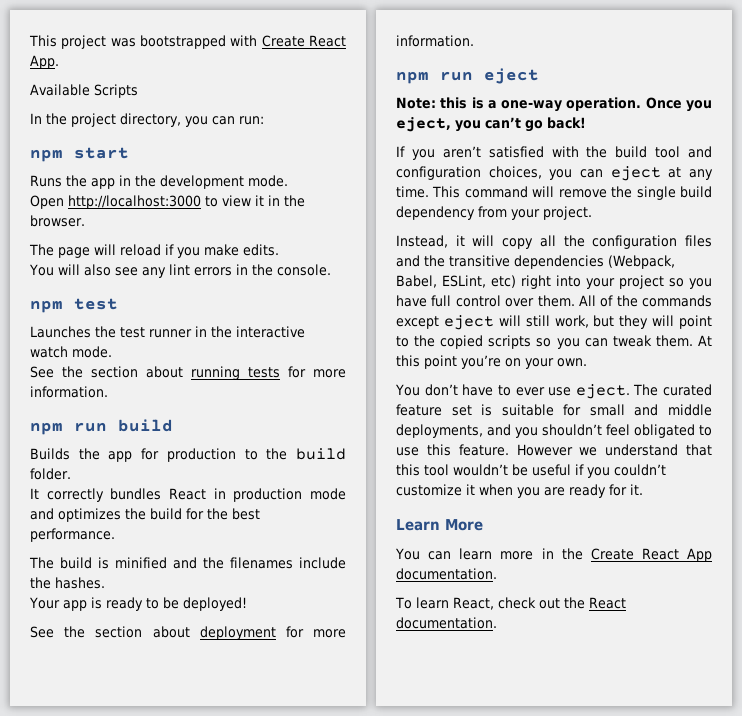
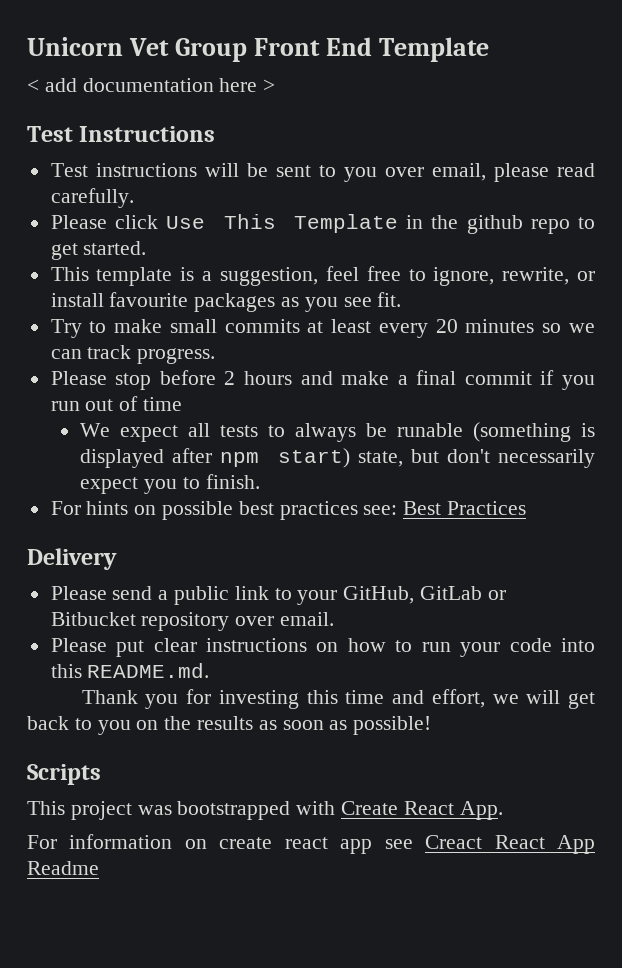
+ Unicorn Vet Group Front End Template
+ < add documentation here >
+ Test Instructions
+ Test instructions will be sent to you over email, please read carefully.
+ Please click Use This Template in the github repo to get started.
+ This template is a suggestion, feel free to ignore, rewrite, or install favourite packages as you see fit.
+ Try to make small commits at least every 20 minutes so we can track progress.
+ Please stop before 2 hours and make a final commit if you run out of time
+ We expect all tests to always be runable (something is displayed after npm start) state, but don't necessarily expect you to finish.
+ For hints on possible best practices see: Best Practices
+ Delivery
+ Please send a public link to your GitHub, GitLab or Bitbucket repository over email.
+ Please put clear instructions on how to run your code into this README.md.
+ Thank you for investing this time and effort, we will get back to you on the results as soon as possible!
+ Scripts
- Available Scripts
- In the project directory, you can run:
- npm start
- Runs the app in the development mode.
- Open http://localhost:3000 to view it in the browser.
- The page will reload if you make edits.
- You will also see any lint errors in the console.
- npm test
- Launches the test runner in the interactive watch mode.
- See the section about running tests for more information.
- npm run build
- Builds the app for production to the build folder.
- It correctly bundles React in production mode and optimizes the build for the best performance.
- The build is minified and the filenames include the hashes.
- Your app is ready to be deployed!
- See the section about deployment for more information.
- npm run eject
- Note: this is a one-way operation. Once you eject, you can’t go back!
- If you aren’t satisfied with the build tool and configuration choices, you can eject at any time. This command will remove the single build dependency from your project.
- Instead, it will copy all the configuration files and the transitive dependencies (Webpack, Babel, ESLint, etc) right into your project so you have full control over them. All of the commands except eject will still work, but they will point to the copied scripts so you can tweak them. At this point you’re on your own.
- You don’t have to ever use eject. The curated feature set is suitable for small and middle deployments, and you shouldn’t feel obligated to use this feature. However we understand that this tool wouldn’t be useful if you couldn’t customize it when you are ready for it.
- Learn More
- You can learn more in the Create React App documentation.
- To learn React, check out the React documentation.
+ For information on create react app see Creact React App Readme

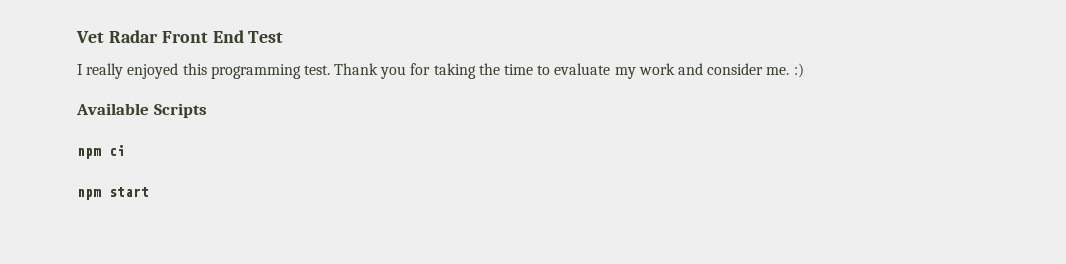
- Unicorn Vet Group Front End Template
- < add documentation here >
- Test Instructions
- Test instructions will be sent to you over email, please read carefully.
- Please click Use This Template in the github repo to get started.
- This template is a suggestion, feel free to ignore, rewrite, or install favourite packages as you see fit.
- Try to make small commits at least every 20 minutes so we can track progress.
- Please stop before 2 hours and make a final commit if you run out of time
- We expect all tests to always be runable (something is displayed after npm start) state, but don't necessarily expect you to finish.
- For hints on possible best practices see: Best Practices
- Delivery
- Please send a public link to your GitHub, GitLab or Bitbucket repository over email.
- Please put clear instructions on how to run your code into this README.md.
- Thank you for investing this time and effort, we will get back to you on the results as soon as possible!
- Scripts
- This project was bootstrapped with Create React App.
- For information on create react app see Creact React App Readme
+ Vet Radar Front End Test
+ I really enjoyed this programming test. Thank you for taking the time to evaluate my work and consider me. :)
+ Available Scripts
+ npm ci
+ npm start

